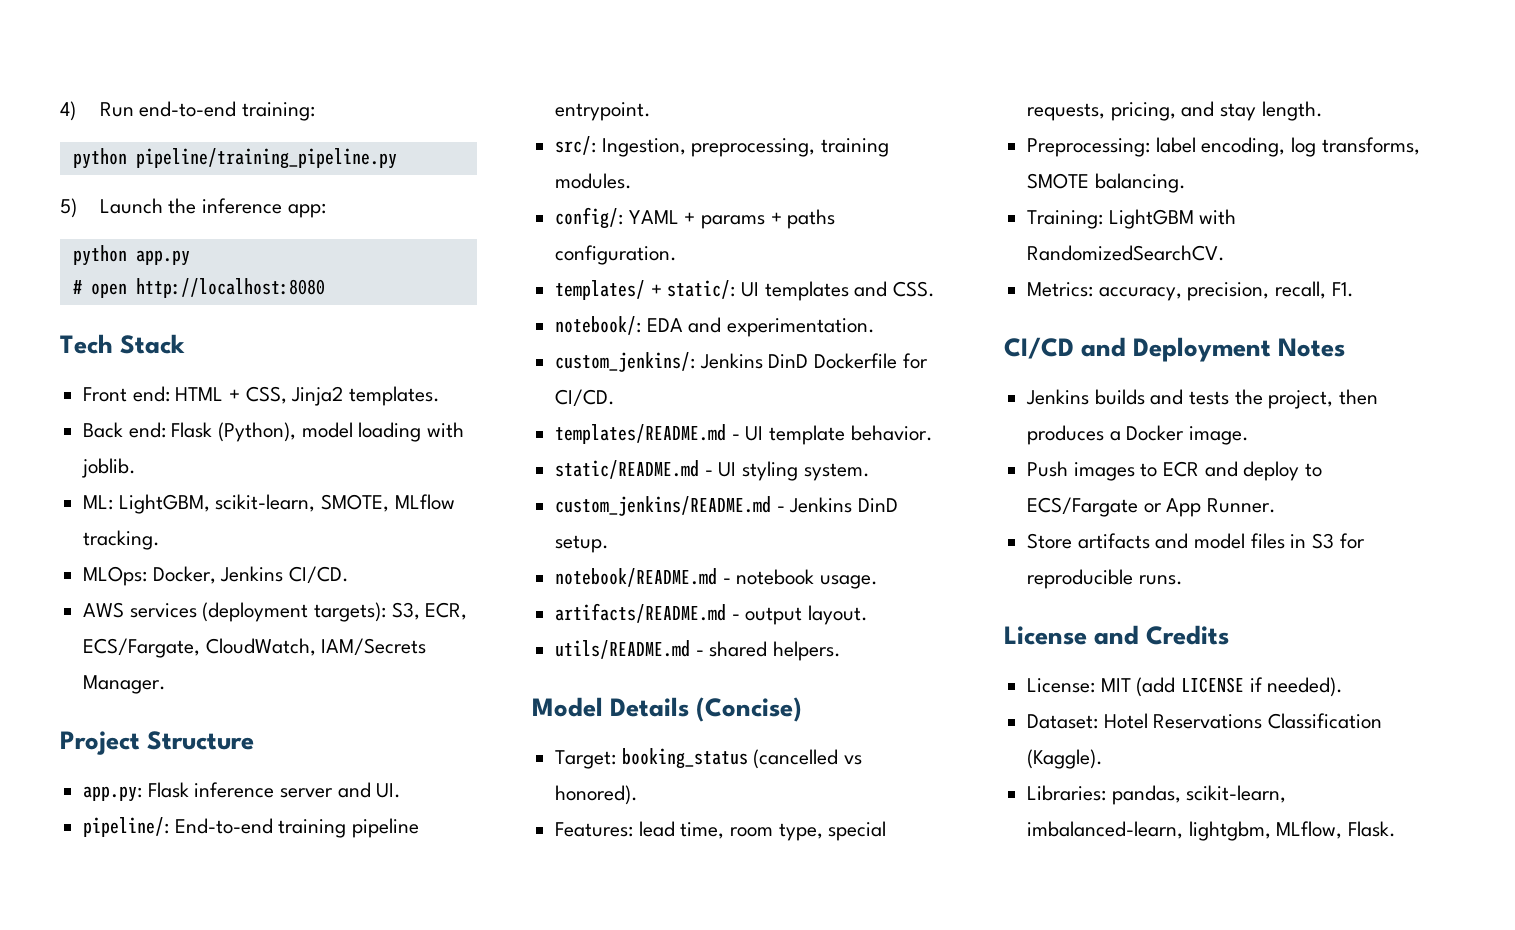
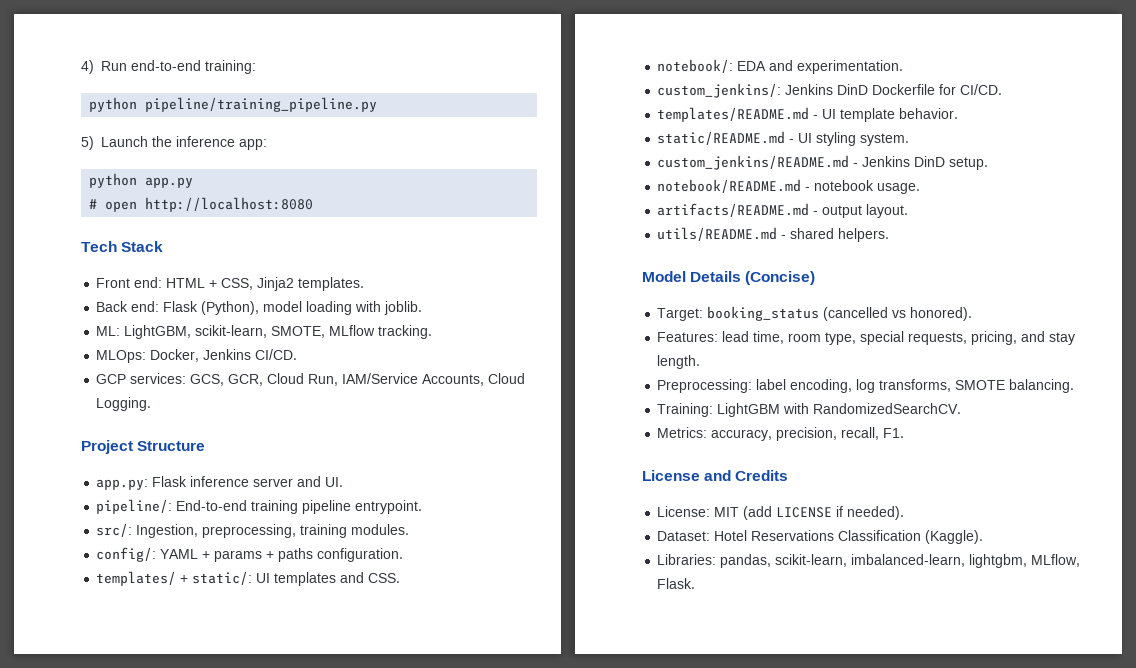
- AWS services (deployment targets): S3, ECR, ECS/Fargate, CloudWatch, IAM/Secrets Manager.
+ GCP services: GCS, GCR, Cloud Run, IAM/Service Accounts, Cloud Logging.
- CI/CD and Deployment Notes
- Jenkins builds and tests the project, then produces a Docker image.
- Push images to ECR and deploy to ECS/Fargate or App Runner.
- Store artifacts and model files in S3 for reproducible runs.

